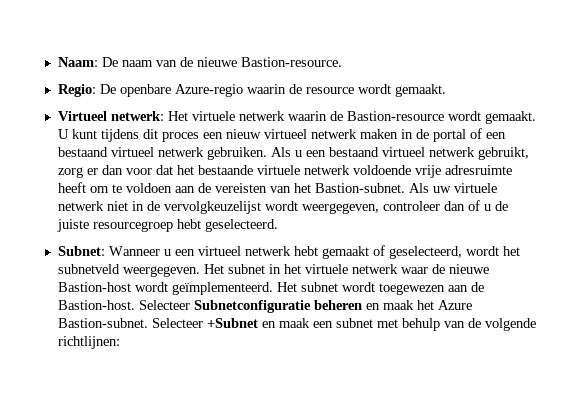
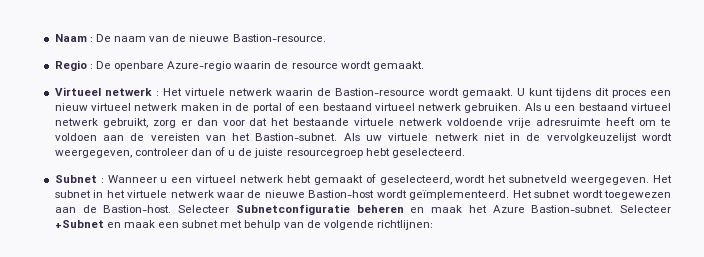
- Naam: De naam van de nieuwe Bastion-resource.
+ Naam : De naam van de nieuwe Bastion-resource.
- Regio: De openbare Azure-regio waarin de resource wordt gemaakt.
+ Regio : De openbare Azure-regio waarin de resource wordt gemaakt.
- Virtueel netwerk: Het virtuele netwerk waarin de Bastion-resource wordt gemaakt.
+ Virtueel netwerk : Het virtuele netwerk waarin de Bastion-resource wordt gemaakt.
- Subnet: Wanneer u een virtueel netwerk hebt gemaakt of geselecteerd, wordt het subnetveld weergegeven.
+ Subnet : Wanneer u een virtueel netwerk hebt gemaakt of geselecteerd, wordt het subnetveld weergegeven.

